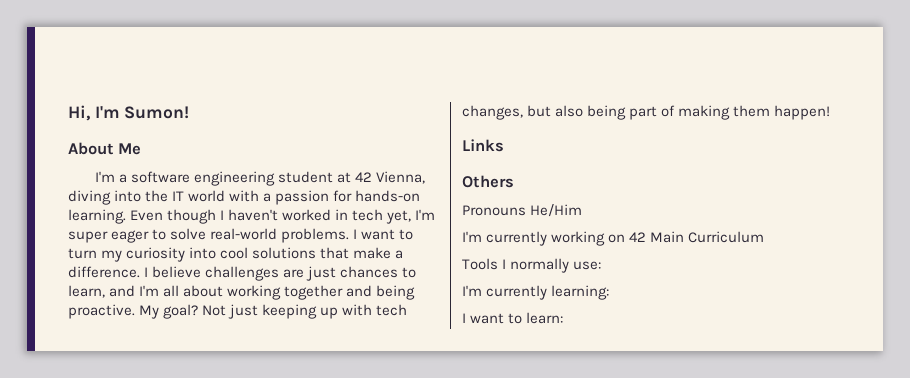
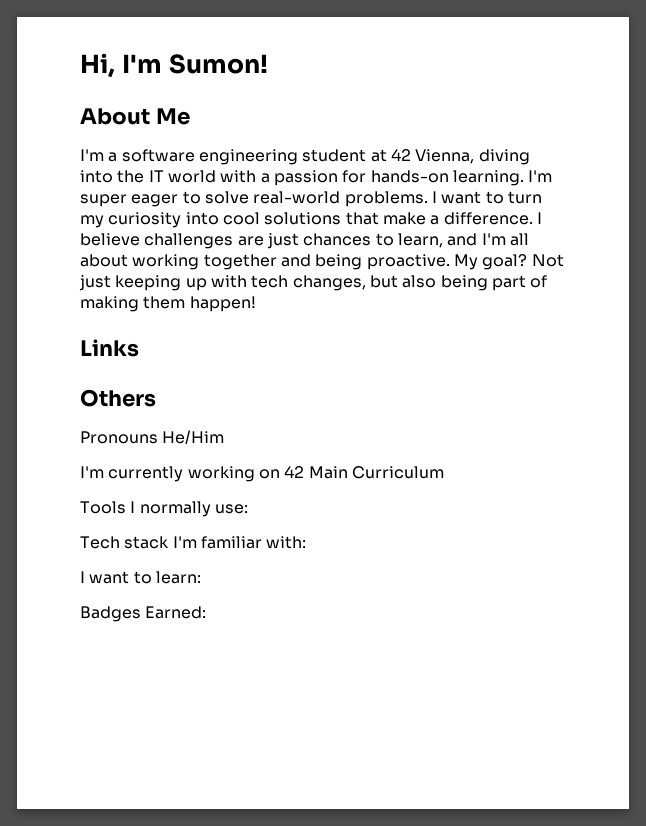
- Even though I haven't worked in tech yet, I'm super eager to solve real-world problems.
+ I'm super eager to solve real-world problems.
- I'm currently learning:
+ Tech stack I'm familiar with:
+ Badges Earned:

